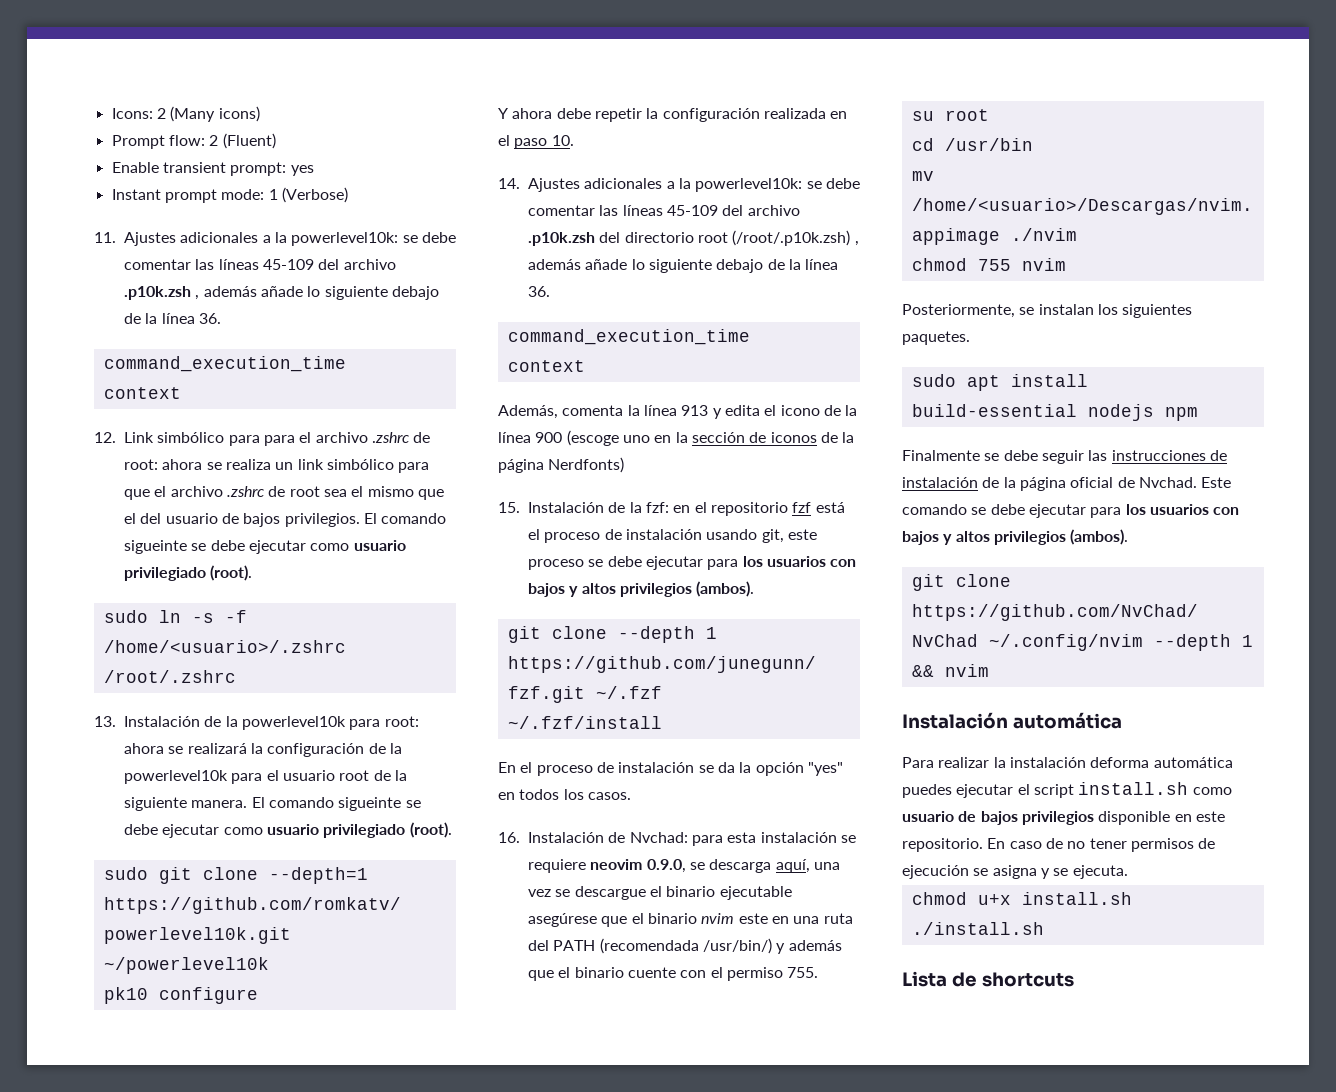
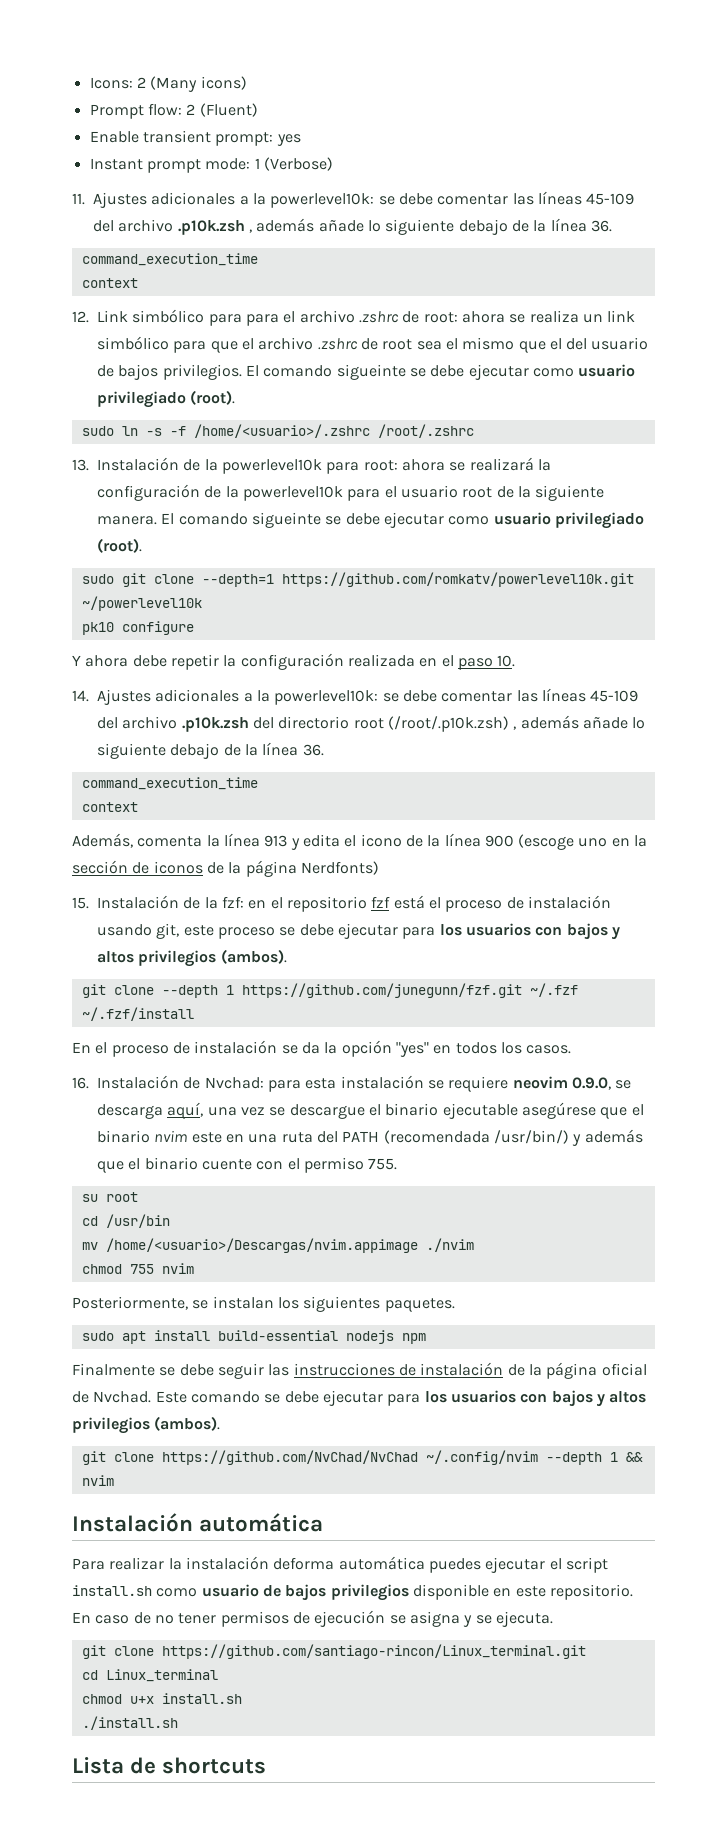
+ git clone https://github.com/santiago-rincon/Linux_terminal.git
+ cd Linux_terminal

